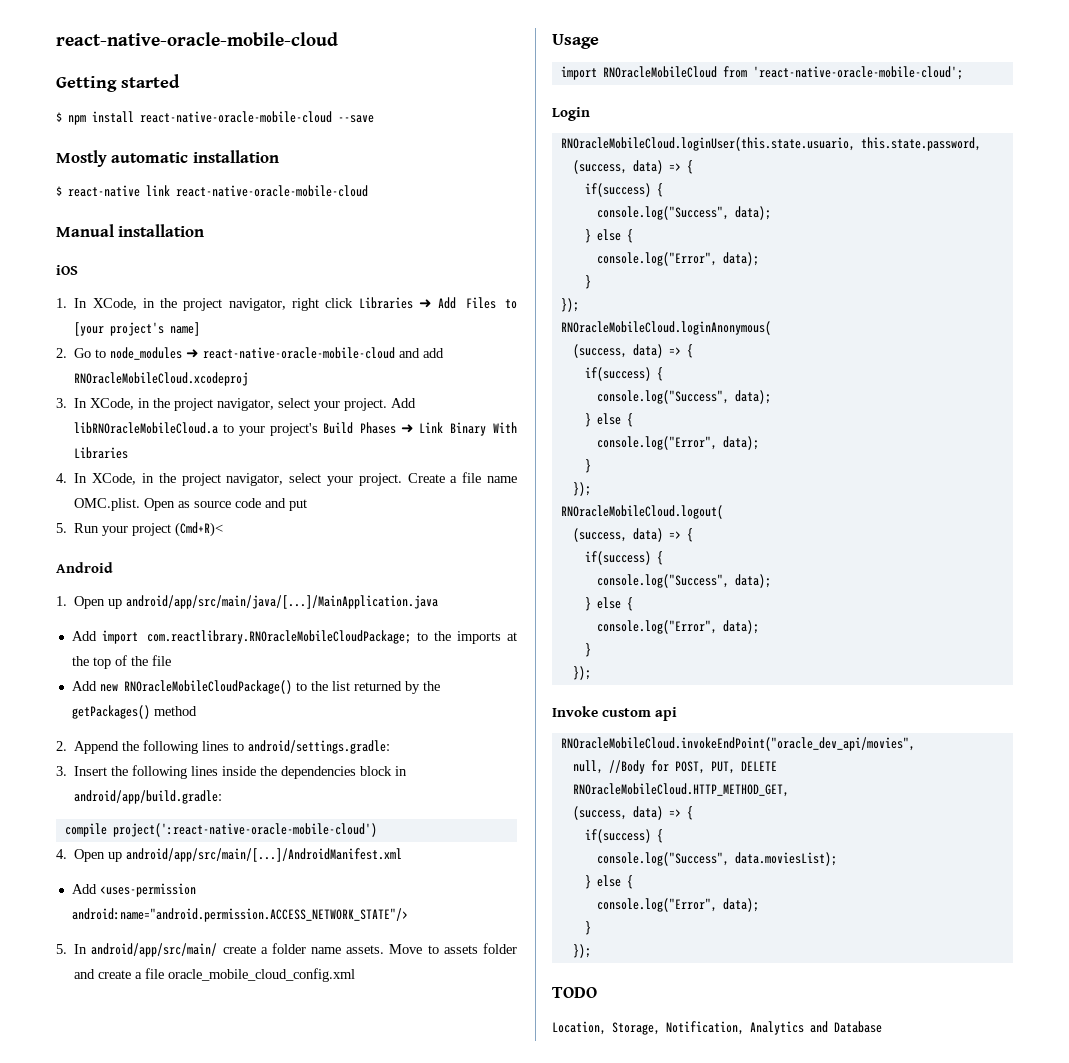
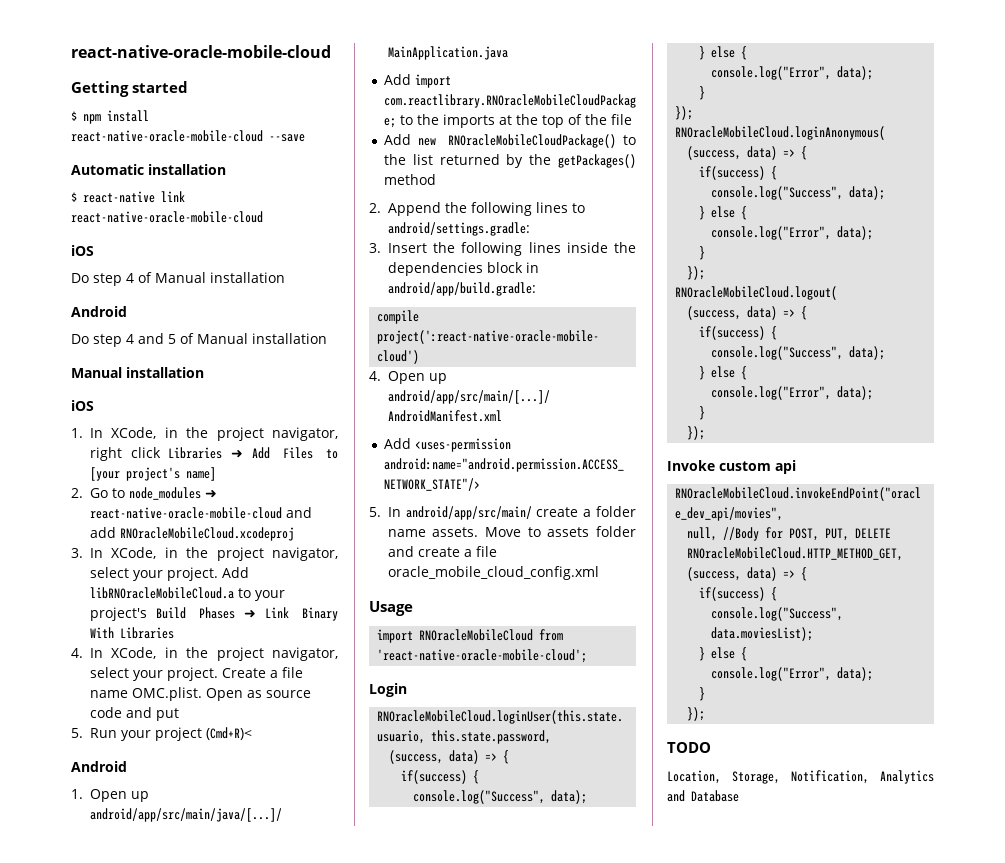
- Mostly automatic installation
+ Automatic installation
  $ react-native link react-native-oracle-mobile-cloud
+ iOS
+ Do step 4 of Manual installation
+ Android
+ Do step 4 and 5 of Manual installation

